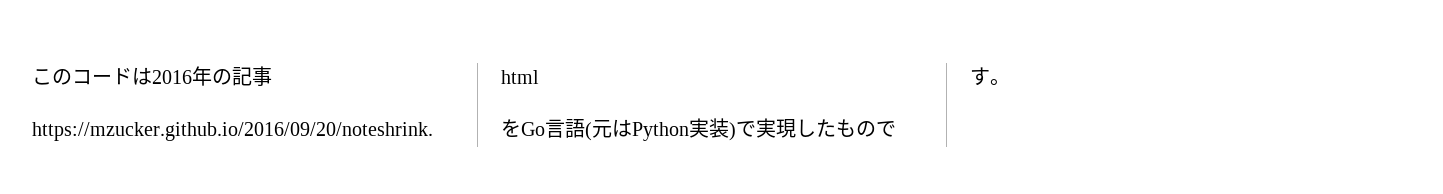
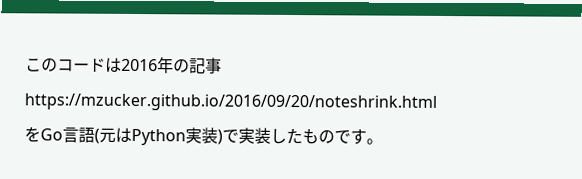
- をGo言語(元はPython実装)で実現したものです。
+ をGo言語(元はPython実装)で実装したものです。

